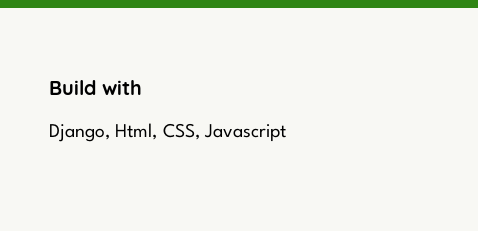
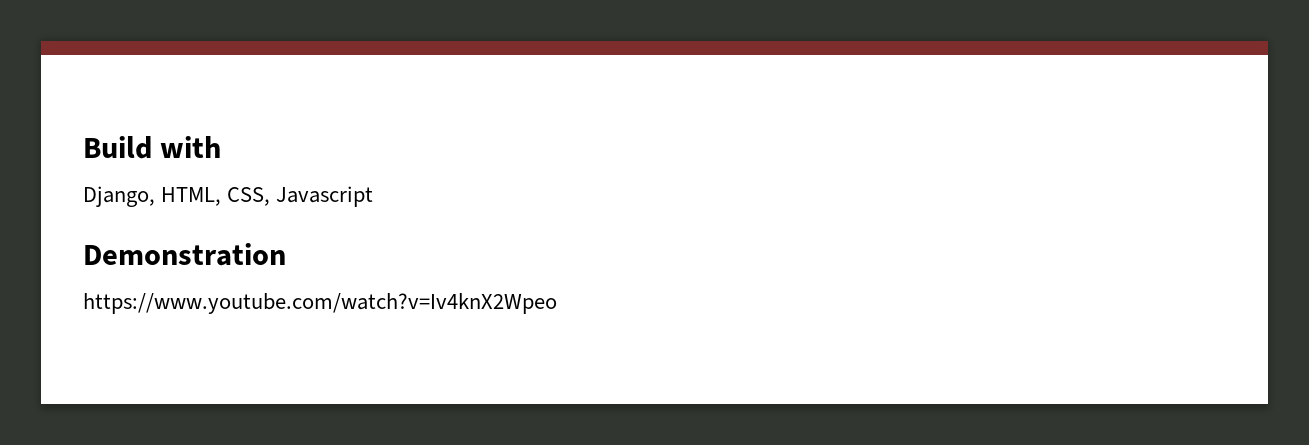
- Django, Html, CSS, Javascript
+ Django, HTML, CSS, Javascript
+ Demonstration
+ https://www.youtube.com/watch?v=Iv4knX2Wpeo

